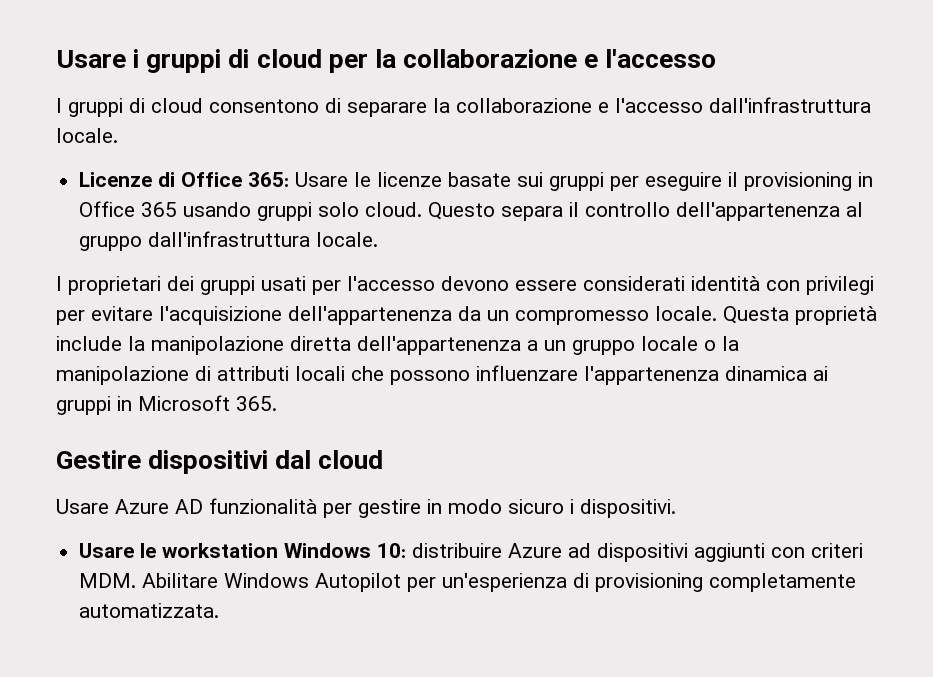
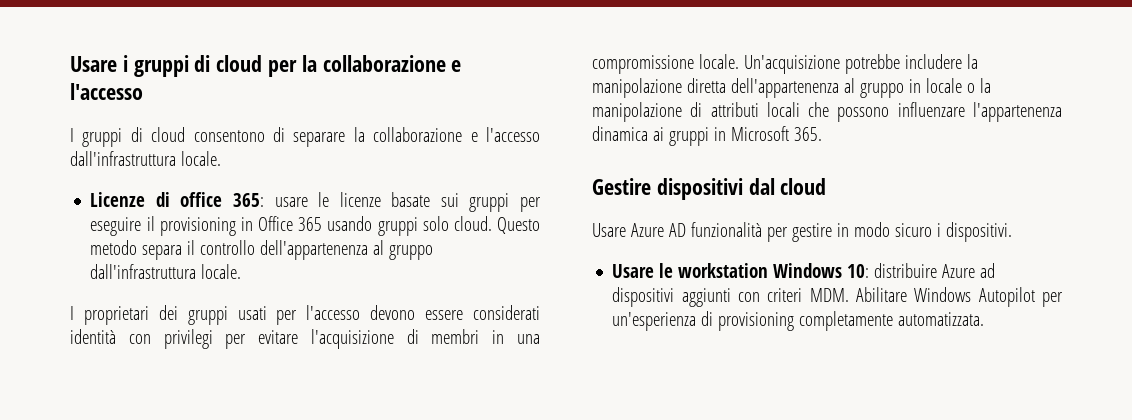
- Licenze di Office 365: Usare le licenze basate sui gruppi per eseguire il provisioning in Office 365 usando gruppi solo cloud.
+ Licenze di office 365: usare le licenze basate sui gruppi per eseguire il provisioning in Office 365 usando gruppi solo cloud.
- Questo separa il controllo dell'appartenenza al gruppo dall'infrastruttura locale.
+ Questo metodo separa il controllo dell'appartenenza al gruppo dall'infrastruttura locale.
- I proprietari dei gruppi usati per l'accesso devono essere considerati identità con privilegi per evitare l'acquisizione dell'appartenenza da un compromesso locale. Questa proprietà include la manipolazione diretta dell'appartenenza a un gruppo locale o la manipolazione di attributi locali che possono influenzare l'appartenenza dinamica ai gruppi in Microsoft 365.
+ I proprietari dei gruppi usati per l'accesso devono essere considerati identità con privilegi per evitare l'acquisizione di membri in una compromissione locale. Un'acquisizione potrebbe includere la manipolazione diretta dell'appartenenza al gruppo in locale o la manipolazione di attributi locali che possono influenzare l'appartenenza dinamica ai gruppi in Microsoft 365.

